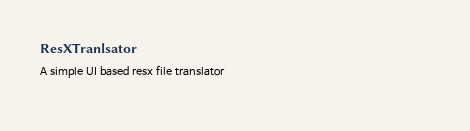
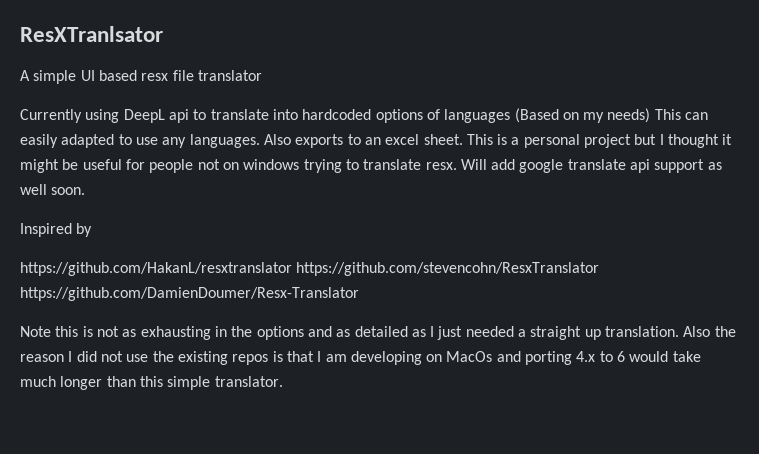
+ Currently using DeepL api to translate into hardcoded options of languages (Based on my needs) This can easily adapted to use any languages. Also exports to an excel sheet. This is a personal project but I thought it might be useful for people not on windows trying to translate resx. Will add google translate api support as well soon.
+ Inspired by
+ https://github.com/HakanL/resxtranslator https://github.com/stevencohn/ResxTranslator https://github.com/DamienDoumer/Resx-Translator
+ Note this is not as exhausting in the options and as detailed as I just needed a straight up translation. Also the reason I did not use the existing repos is that I am developing on MacOs and porting 4.x to 6 would take much longer than this simple translator.

